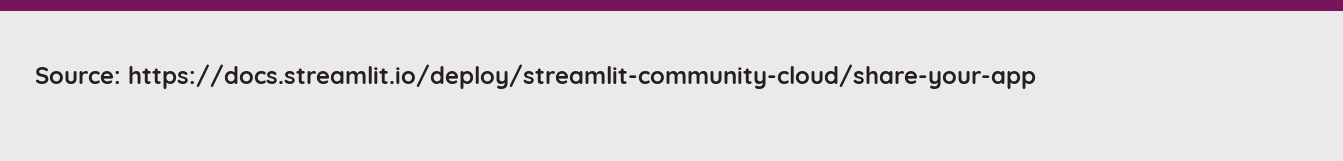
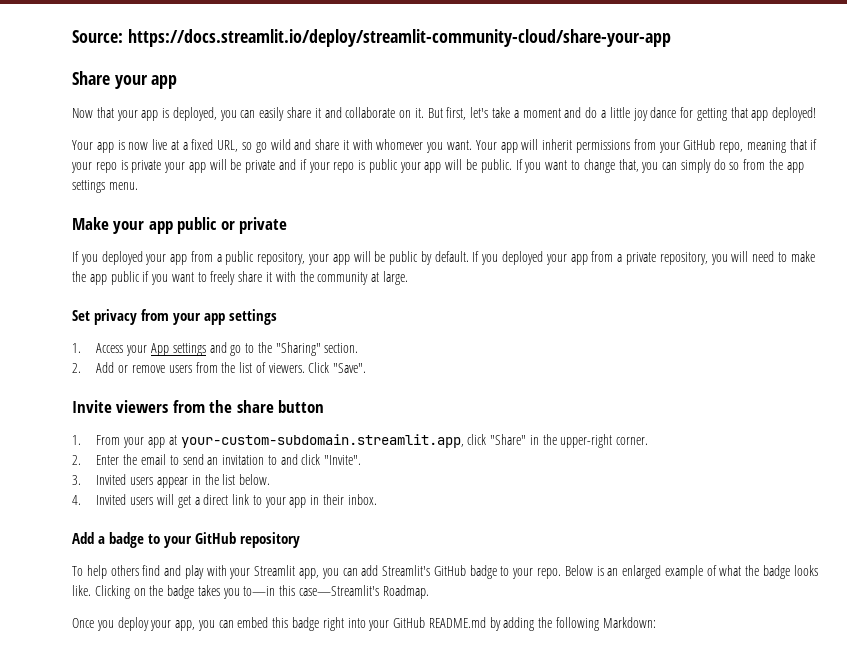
+ Share your app
+ Now that your app is deployed, you can easily share it and collaborate on it. But first, let's take a moment and do a little joy dance for getting that app deployed!
+ Your app is now live at a fixed URL, so go wild and share it with whomever you want. Your app will inherit permissions from your GitHub repo, meaning that if your repo is private your app will be private and if your repo is public your app will be public. If you want to change that, you can simply do so from the app settings menu.
+ Make your app public or private
+ If you deployed your app from a public repository, your app will be public by default. If you deployed your app from a private repository, you will need to make the app public if you want to freely share it with the community at large.
+ Set privacy from your app settings
+ 1. Access your App settings and go to the "Sharing" section.
+ 2. Add or remove users from the list of viewers. Click "Save".
+ Invite viewers from the share button
+ 1. From your app at your-custom-subdomain.streamlit.app, click "Share" in the upper-right corner.
+ 2. Enter the email to send an invitation to and click "Invite".
+ 3. Invited users appear in the list below.
+ 4. Invited users will get a direct link to your app in their inbox.
+ Add a badge to your GitHub repository
+ To help others find and play with your Streamlit app, you can add Streamlit's GitHub badge to your repo. Below is an enlarged example of what the badge looks like. Clicking on the badge takes you to—in this case—Streamlit's Roadmap.
+ Once you deploy your app, you can embed this badge right into your GitHub README.md by adding the following Markdown:

